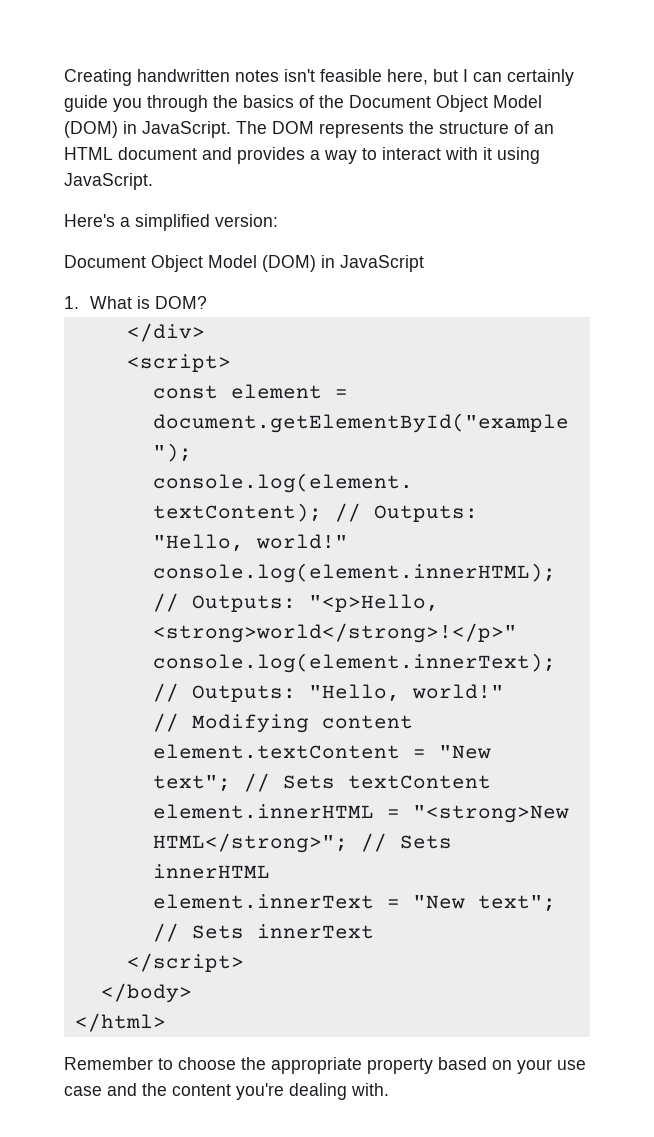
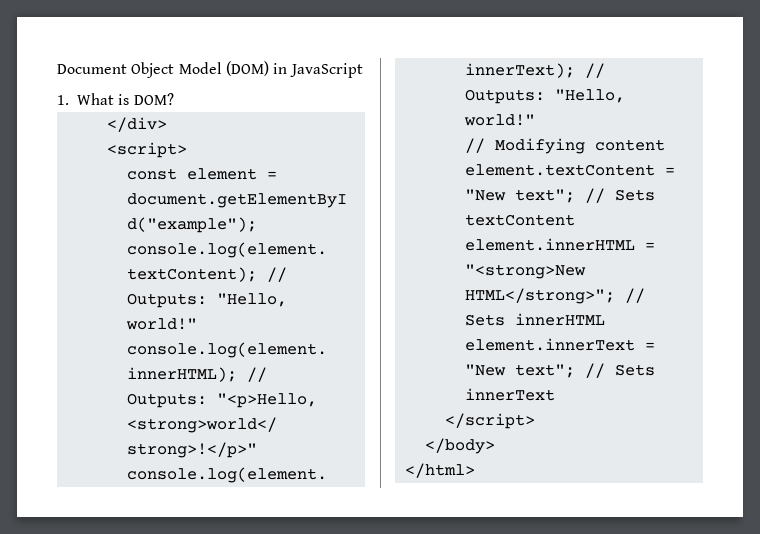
- Creating handwritten notes isn't feasible here, but I can certainly guide you through the basics of the Document Object Model (DOM) in JavaScript. The DOM represents the structure of an HTML document and provides a way to interact with it using JavaScript.
- Here's a simplified version:
- Remember to choose the appropriate property based on your use case and the content you're dealing with.

